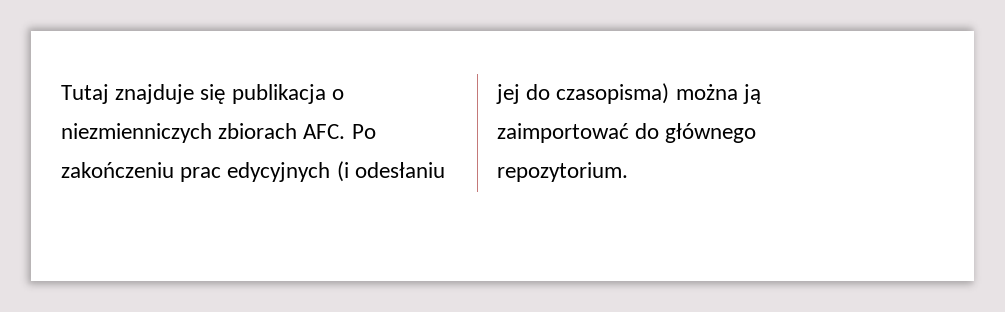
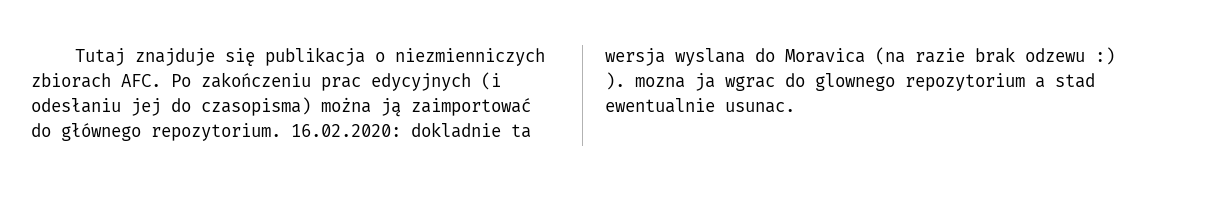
+ 16.02.2020: dokladnie ta wersja wyslana do Moravica (na razie brak odzewu :) ). mozna ja wgrac do glownego repozytorium a stad ewentualnie usunac.

